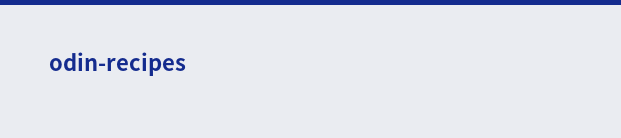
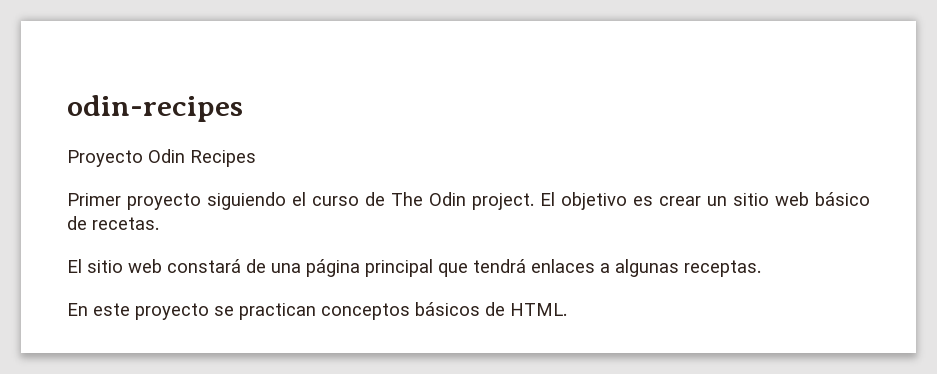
+ Proyecto Odin Recipes
+ Primer proyecto siguiendo el curso de The Odin project. El objetivo es crear un sitio web básico de recetas.
+ El sitio web constará de una página principal que tendrá enlaces a algunas receptas.
+ En este proyecto se practican conceptos básicos de HTML.

